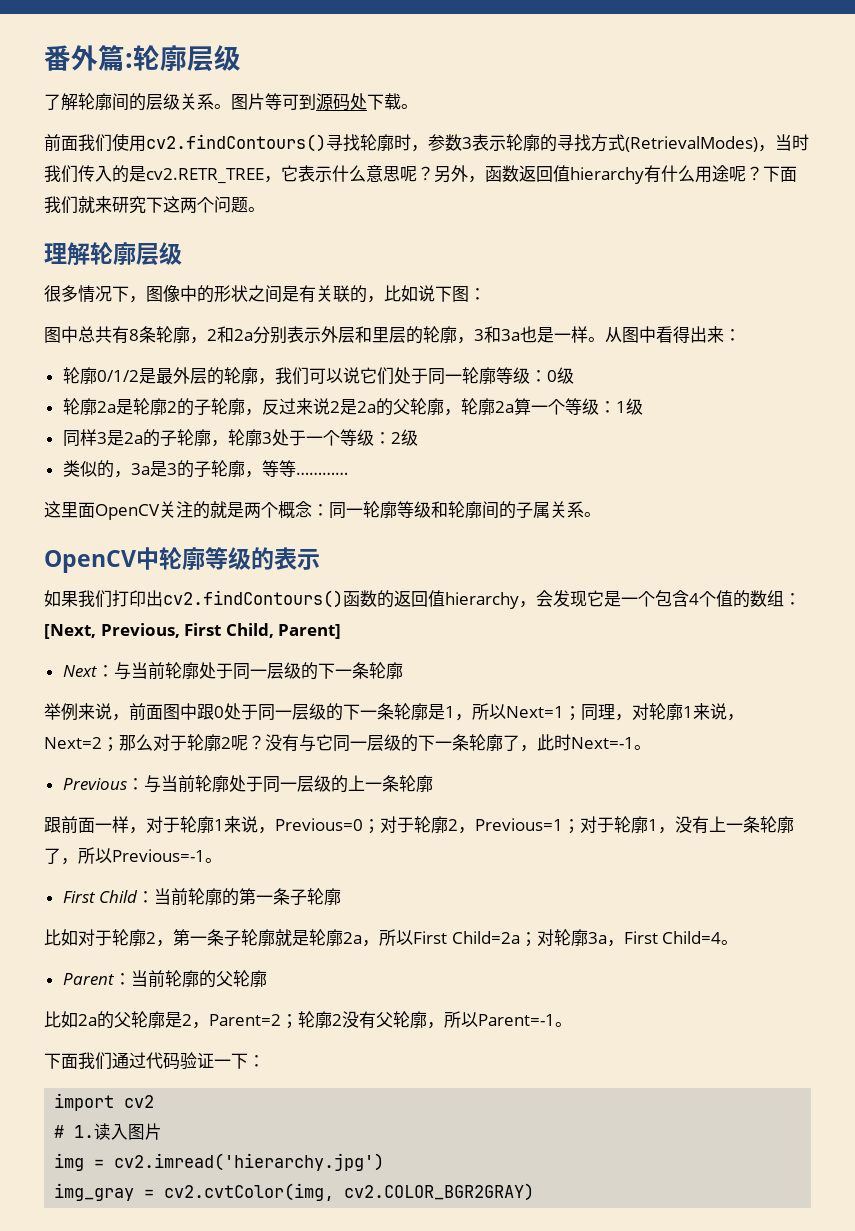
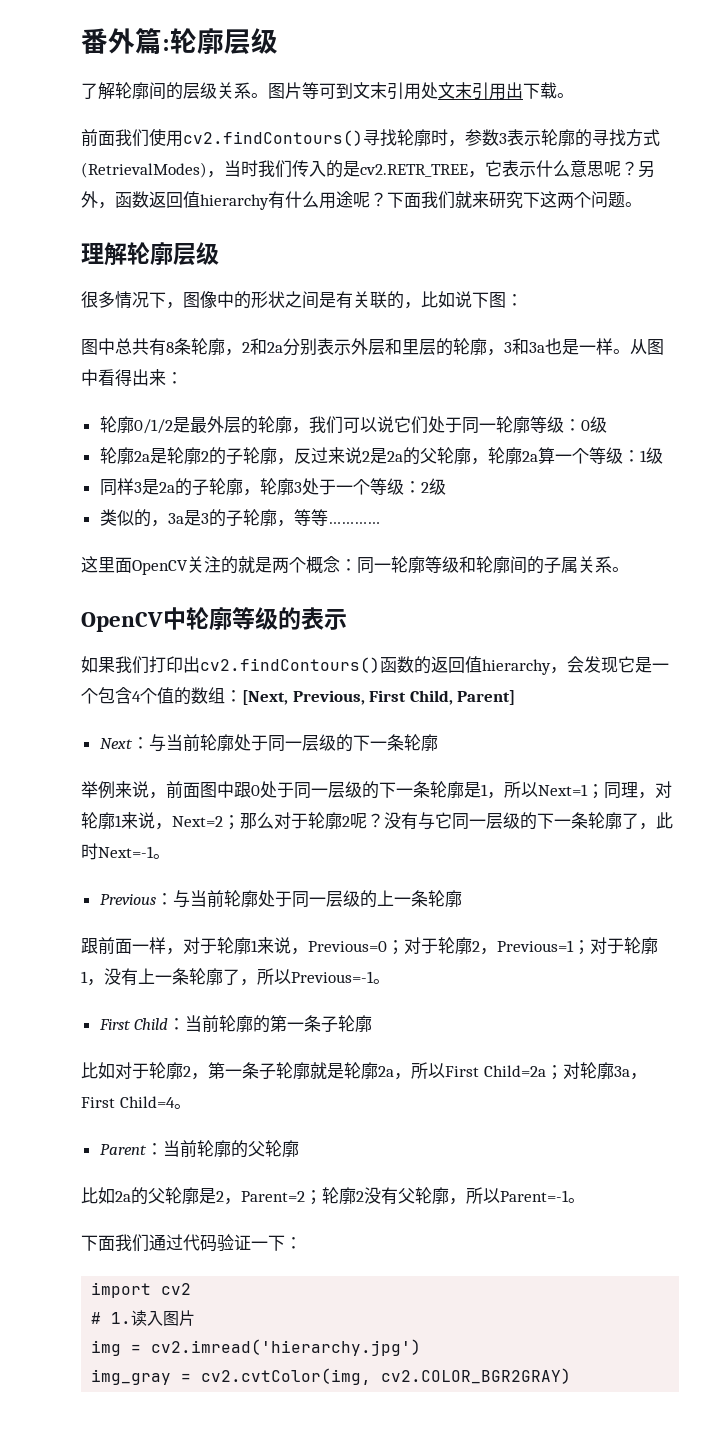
- 图片等可到源码处下载。
+ 图片等可到文末引用处文末引用出下载。

